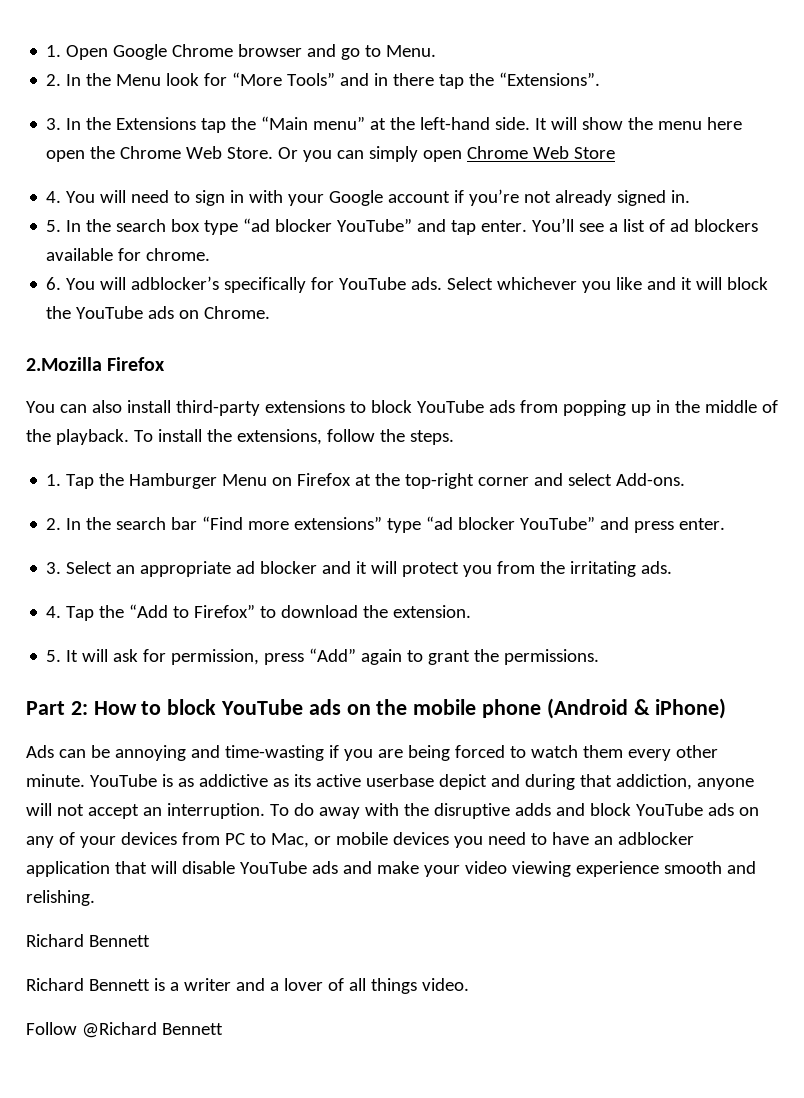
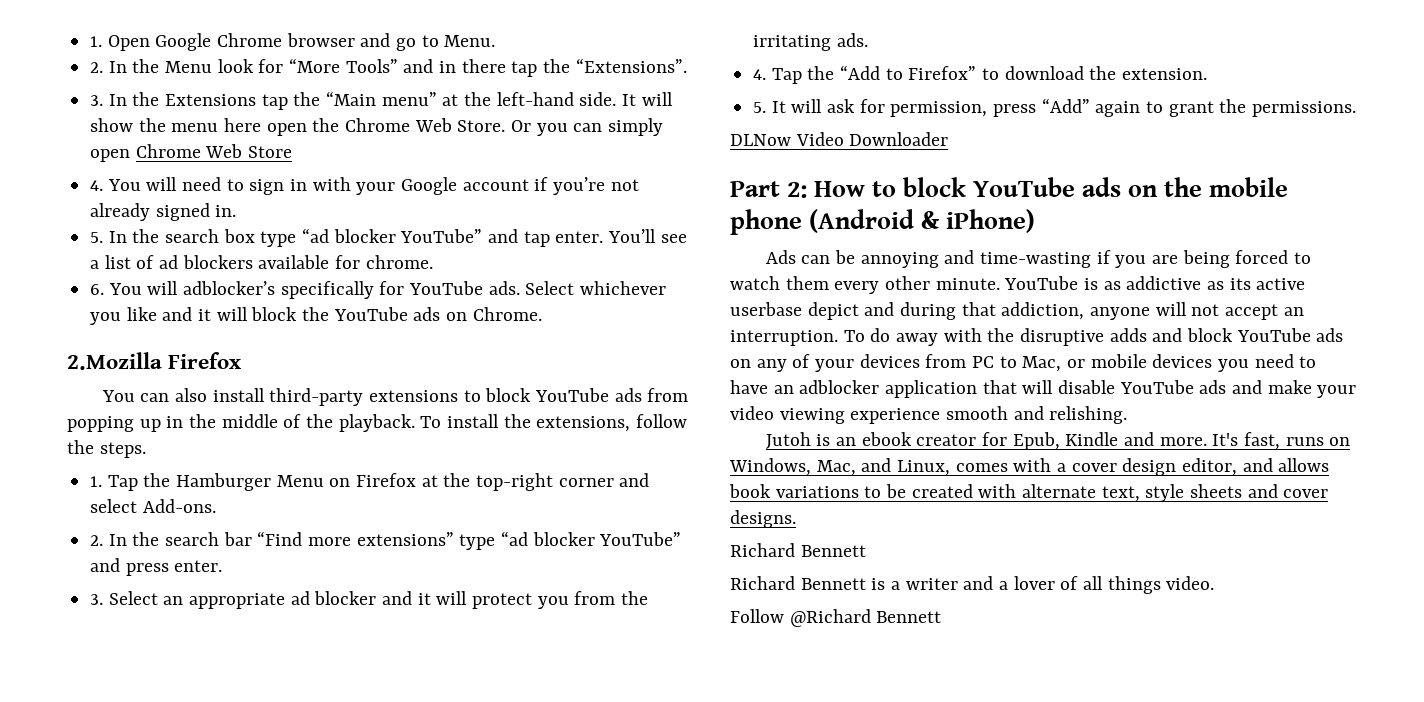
+ DLNow Video Downloader
+ Jutoh is an ebook creator for Epub, Kindle and more. It's fast, runs on Windows, Mac, and Linux, comes with a cover design editor, and allows book variations to be created with alternate text, style sheets and cover designs.

